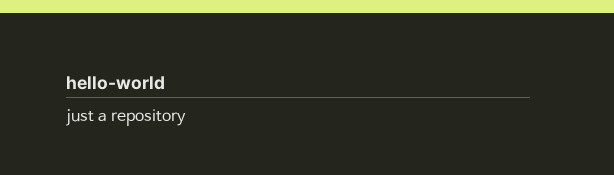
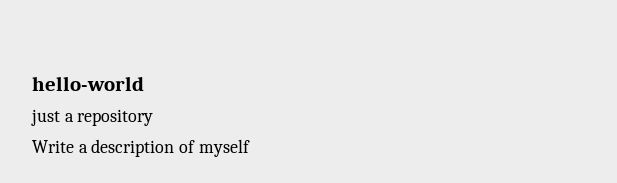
+ Write a description of myself

